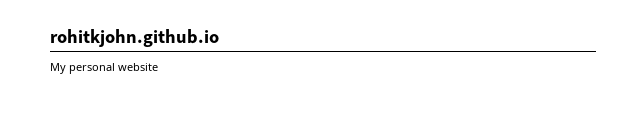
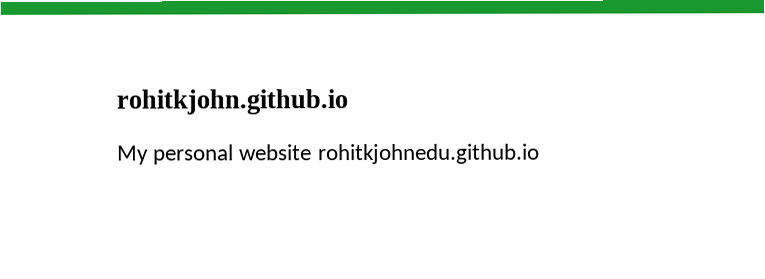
- My personal website
+ My personal website rohitkjohnedu.github.io

